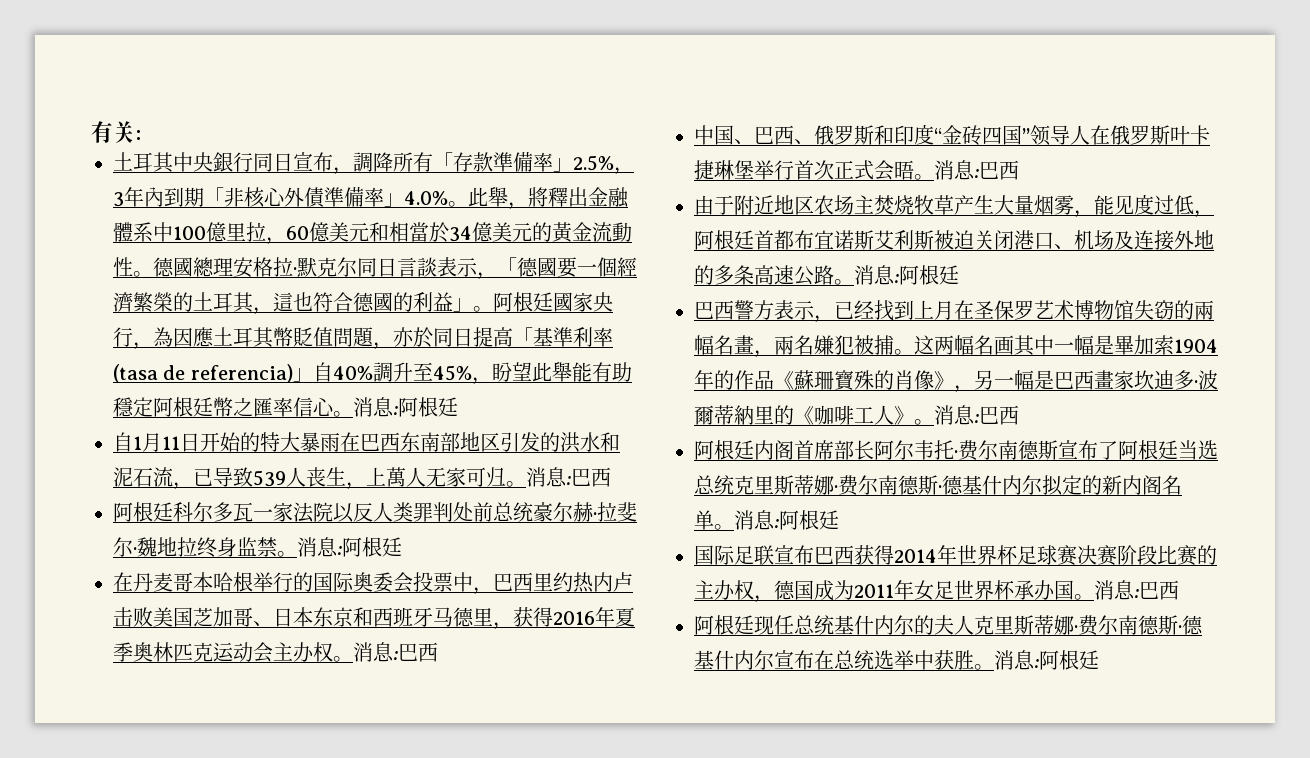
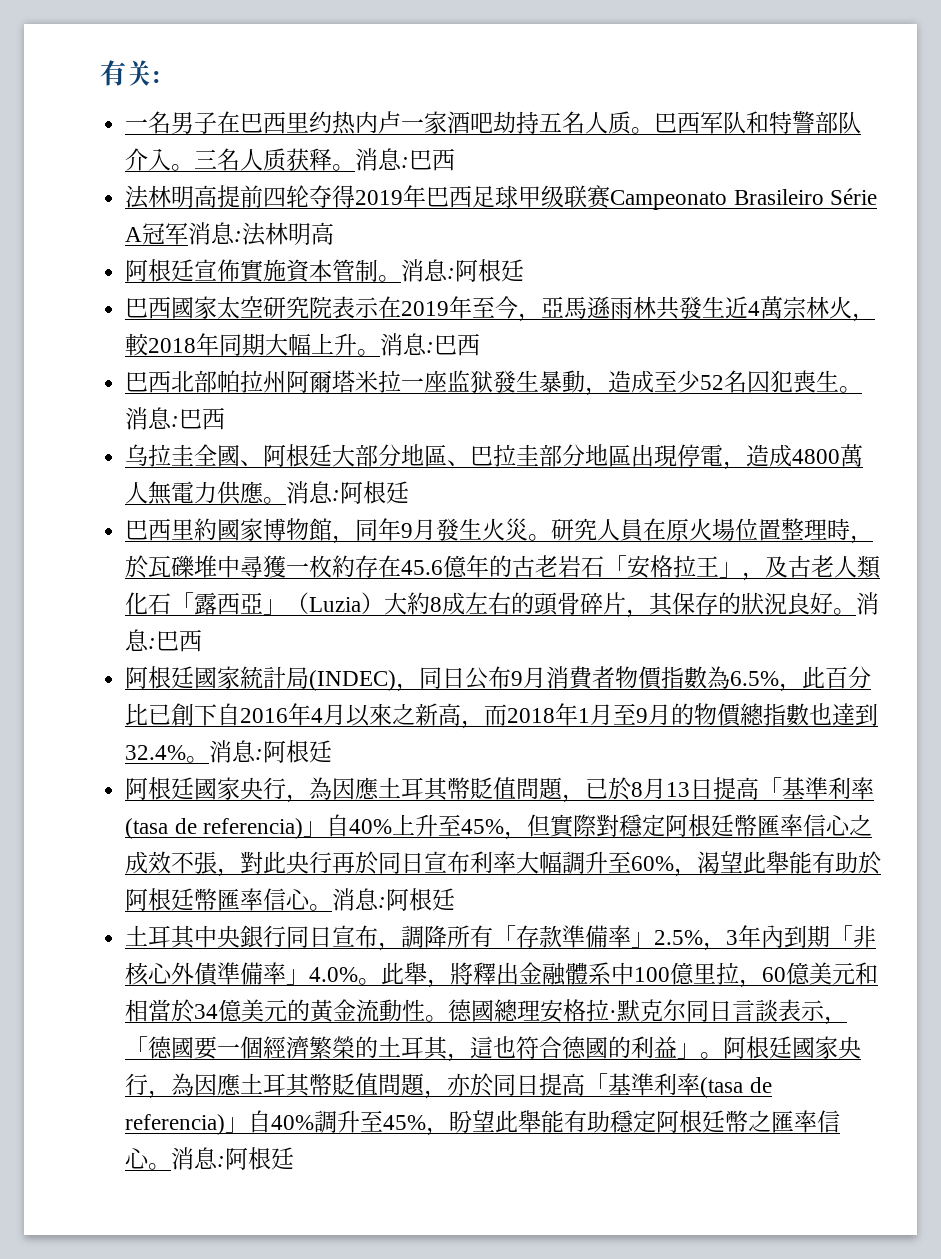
+ 一名男子在巴西里约热内卢一家酒吧劫持五名人质。巴西军队和特警部队介入。三名人质获释。消息:巴西
+ 法林明高提前四轮夺得2019年巴西足球甲级联赛Campeonato Brasileiro Série A冠军消息:法林明高
+ 阿根廷宣佈實施資本管制。消息:阿根廷
+ 巴西國家太空研究院表示在2019年至今，亞馬遜雨林共發生近4萬宗林火，較2018年同期大幅上升。消息:巴西
+ 巴西北部帕拉州阿爾塔米拉一座监狱發生暴動，造成至少52名囚犯喪生。消息:巴西
+ 乌拉圭全國、阿根廷大部分地區、巴拉圭部分地區出現停電，造成4800萬人無電力供應。消息:阿根廷
+ 巴西里約國家博物館，同年9月發生火災。研究人員在原火場位置整理時，於瓦礫堆中尋獲一枚約存在45.6億年的古老岩石「安格拉王」，及古老人類化石「露西亞」（Luzia）大約8成左右的頭骨碎片，其保存的狀況良好。消息:巴西
+ 阿根廷國家統計局(INDEC)，同日公布9月消費者物價指數為6.5%，此百分比已創下自2016年4月以來之新高，而2018年1月至9月的物價總指數也達到32.4%。消息:阿根廷
+ 阿根廷國家央行，為因應土耳其幣貶值問題，已於8月13日提高「基準利率(tasa de referencia)」自40%上升至45%，但實際對穩定阿根廷幣匯率信心之成效不張，對此央行再於同日宣布利率大幅調升至60%，渴望此舉能有助於阿根廷幣匯率信心。消息:阿根廷
- 自1月11日开始的特大暴雨在巴西东南部地区引发的洪水和泥石流，已导致539人丧生，上萬人无家可归。消息:巴西
- 阿根廷科尔多瓦一家法院以反人类罪判处前总统豪尔赫·拉斐尔·魏地拉终身监禁。消息:阿根廷
- 在丹麦哥本哈根举行的国际奥委会投票中，巴西里约热内卢击败美国芝加哥、日本东京和西班牙马德里，获得2016年夏季奥林匹克运动会主办权。消息:巴西
- 中国、巴西、俄罗斯和印度“金砖四国”领导人在俄罗斯叶卡捷琳堡举行首次正式会晤。消息:巴西
- 由于附近地区农场主焚烧牧草产生大量烟雾，能见度过低，阿根廷首都布宜诺斯艾利斯被迫关闭港口、机场及连接外地的多条高速公路。消息:阿根廷
- 巴西警方表示，已经找到上月在圣保罗艺术博物馆失窃的兩幅名畫，兩名嫌犯被捕。这两幅名画其中一幅是畢加索1904年的作品《蘇珊寶殊的肖像》，另一幅是巴西畫家坎迪多·波爾蒂納里的《咖啡工人》。消息:巴西
- 阿根廷内阁首席部长阿尔韦托·费尔南德斯宣布了阿根廷当选总统克里斯蒂娜·费尔南德斯·德基什内尔拟定的新内阁名单。消息:阿根廷
- 国际足联宣布巴西获得2014年世界杯足球赛决赛阶段比赛的主办权，德国成为2011年女足世界杯承办国。消息:巴西
- 阿根廷现任总统基什内尔的夫人克里斯蒂娜·费尔南德斯·德基什内尔宣布在总统选举中获胜。消息:阿根廷

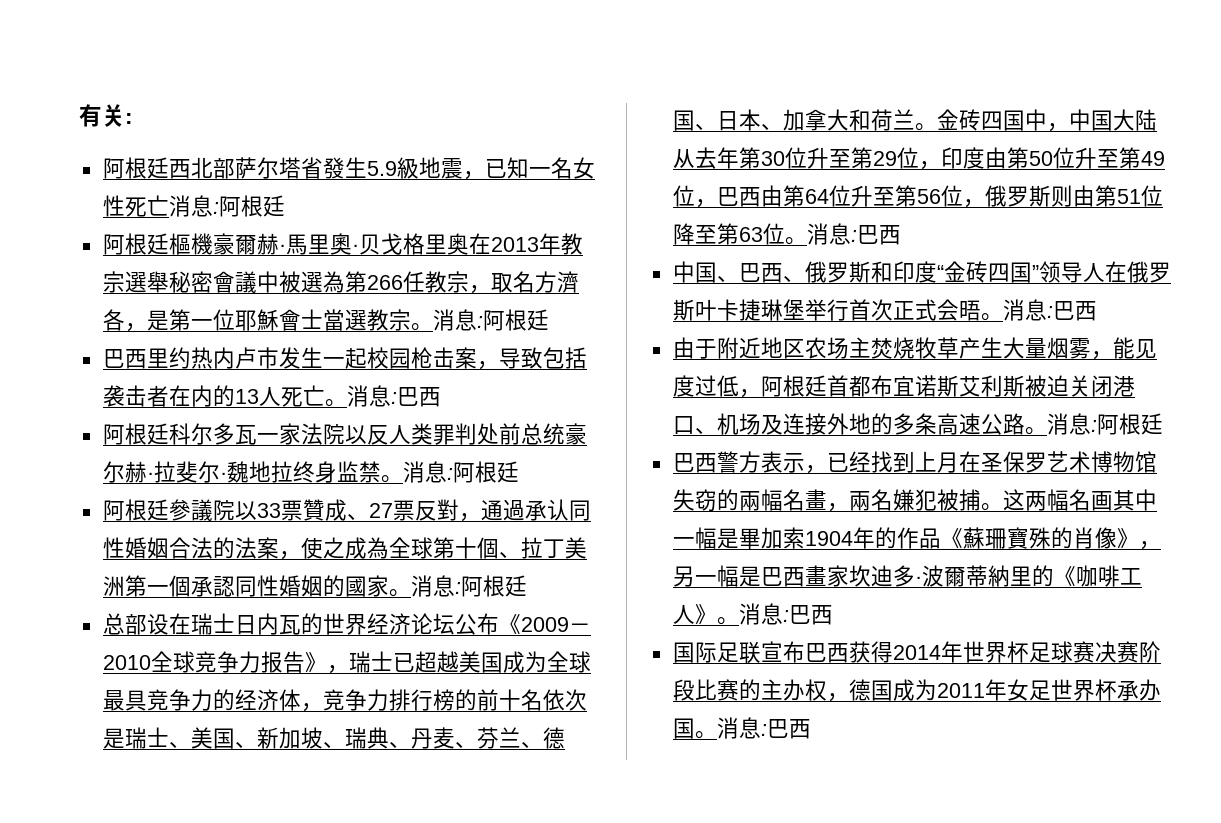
- 一名男子在巴西里约热内卢一家酒吧劫持五名人质。巴西军队和特警部队介入。三名人质获释。消息:巴西
- 法林明高提前四轮夺得2019年巴西足球甲级联赛Campeonato Brasileiro Série A冠军消息:法林明高
- 阿根廷宣佈實施資本管制。消息:阿根廷
- 巴西國家太空研究院表示在2019年至今，亞馬遜雨林共發生近4萬宗林火，較2018年同期大幅上升。消息:巴西
- 巴西北部帕拉州阿爾塔米拉一座监狱發生暴動，造成至少52名囚犯喪生。消息:巴西
- 乌拉圭全國、阿根廷大部分地區、巴拉圭部分地區出現停電，造成4800萬人無電力供應。
+ 阿根廷西北部萨尔塔省發生5.9級地震，已知一名女性死亡消息:阿根廷
+ 阿根廷樞機豪爾赫·馬里奧·贝戈格里奥在2013年教宗選舉秘密會議中被選為第266任教宗，取名方濟各，是第一位耶穌會士當選教宗。
- 巴西里約國家博物館，同年9月發生火災。研究人員在原火場位置整理時，於瓦礫堆中尋獲一枚約存在45.6億年的古老岩石「安格拉王」，及古老人類化石「露西亞」（Luzia）大約8成左右的頭骨碎片，其保存的狀況良好。
+ 巴西里约热内卢市发生一起校园枪击案，导致包括袭击者在内的13人死亡。
- 阿根廷國家統計局(INDEC)，同日公布9月消費者物價指數為6.5%，此百分比已創下自2016年4月以來之新高，而2018年1月至9月的物價總指數也達到32.4%。
+ 阿根廷科尔多瓦一家法院以反人类罪判处前总统豪尔赫·拉斐尔·魏地拉终身监禁。
- 阿根廷國家央行，為因應土耳其幣貶值問題，已於8月13日提高「基準利率(tasa de referencia)」自40%上升至45%，但實際對穩定阿根廷幣匯率信心之成效不張，對此央行再於同日宣布利率大幅調升至60%，渴望此舉能有助於阿根廷幣匯率信心。消息:阿根廷
- 土耳其中央銀行同日宣布，調降所有「存款準備率」2.5%，3年內到期「非核心外債準備率」4.0%。此舉，將釋出金融體系中100億里拉，60億美元和相當於34億美元的黃金流動性。德國總理安格拉·默克尔同日言談表示，「德國要一個經濟繁榮的土耳其，這也符合德國的利益」。阿根廷國家央行，為因應土耳其幣貶值問題，亦於同日提高「基準利率(tasa de referencia)」自40%調升至45%，盼望此舉能有助穩定阿根廷幣之匯率信心。消息:阿根廷
+ 阿根廷參議院以33票贊成、27票反對，通過承认同性婚姻合法的法案，使之成為全球第十個、拉丁美洲第一個承認同性婚姻的國家。消息:阿根廷
+ 总部设在瑞士日内瓦的世界经济论坛公布《2009－2010全球竞争力报告》，瑞士已超越美国成为全球最具竞争力的经济体，竞争力排行榜的前十名依次是瑞士、美国、新加坡、瑞典、丹麦、芬兰、德国、日本、加拿大和荷兰。金砖四国中，中国大陆从去年第30位升至第29位，印度由第50位升至第49位，巴西由第64位升至第56位，俄罗斯则由第51位降至第63位。消息:巴西
+ 中国、巴西、俄罗斯和印度“金砖四国”领导人在俄罗斯叶卡捷琳堡举行首次正式会晤。消息:巴西
+ 由于附近地区农场主焚烧牧草产生大量烟雾，能见度过低，阿根廷首都布宜诺斯艾利斯被迫关闭港口、机场及连接外地的多条高速公路。消息:阿根廷
+ 巴西警方表示，已经找到上月在圣保罗艺术博物馆失窃的兩幅名畫，兩名嫌犯被捕。这两幅名画其中一幅是畢加索1904年的作品《蘇珊寶殊的肖像》，另一幅是巴西畫家坎迪多·波爾蒂納里的《咖啡工人》。消息:巴西
+ 国际足联宣布巴西获得2014年世界杯足球赛决赛阶段比赛的主办权，德国成为2011年女足世界杯承办国。消息:巴西

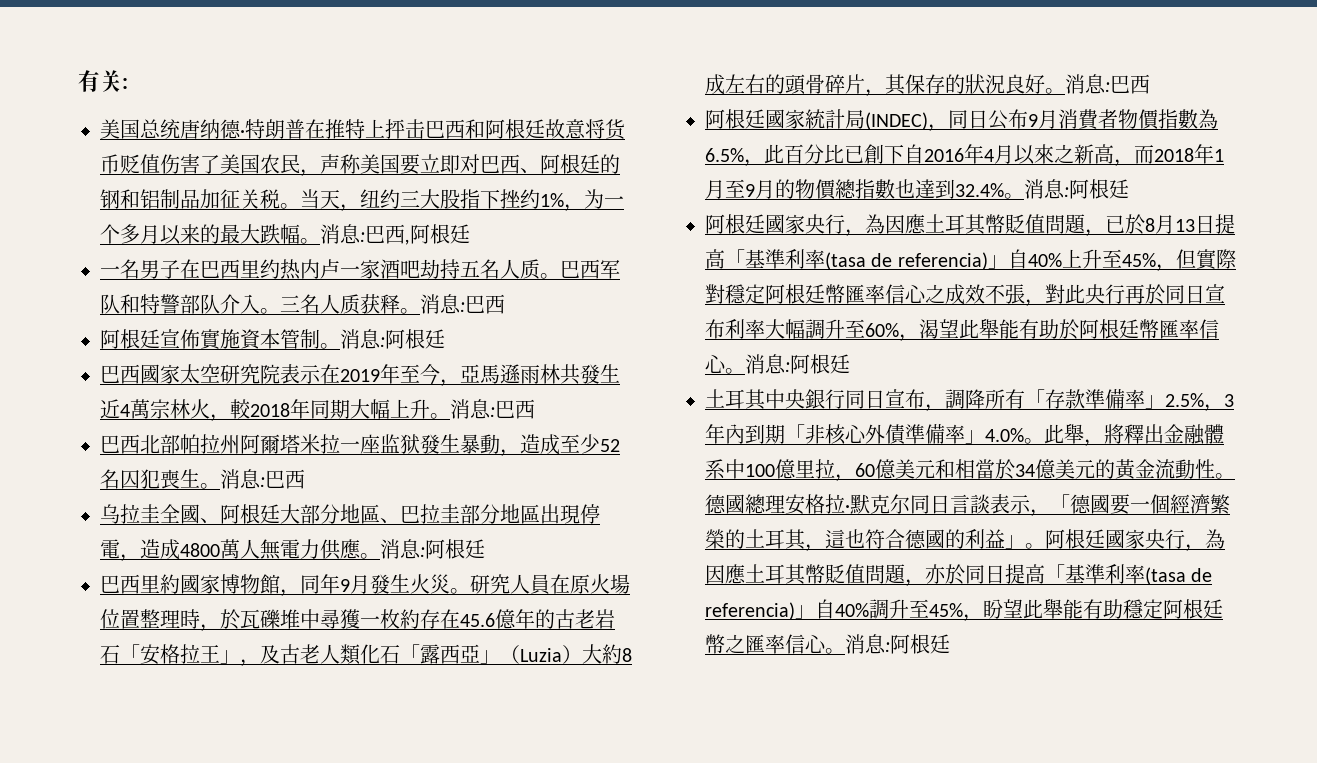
- 阿根廷西北部萨尔塔省發生5.9級地震，已知一名女性死亡消息:阿根廷
- 阿根廷樞機豪爾赫·馬里奧·贝戈格里奥在2013年教宗選舉秘密會議中被選為第266任教宗，取名方濟各，是第一位耶穌會士當選教宗。
+ 美国总统唐纳德·特朗普在推特上抨击巴西和阿根廷故意将货币贬值伤害了美国农民，声称美国要立即对巴西、阿根廷的钢和铝制品加征关税。当天，纽约三大股指下挫约1%，为一个多月以来的最大跌幅。消息:巴西,阿根廷
+ 一名男子在巴西里约热内卢一家酒吧劫持五名人质。巴西军队和特警部队介入。三名人质获释。消息:巴西
+ 阿根廷宣佈實施資本管制。消息:阿根廷
+ 巴西國家太空研究院表示在2019年至今，亞馬遜雨林共發生近4萬宗林火，較2018年同期大幅上升。消息:巴西
+ 巴西北部帕拉州阿爾塔米拉一座监狱發生暴動，造成至少52名囚犯喪生。消息:巴西
+ 乌拉圭全國、阿根廷大部分地區、巴拉圭部分地區出現停電，造成4800萬人無電力供應。
- 巴西里约热内卢市发生一起校园枪击案，导致包括袭击者在内的13人死亡。消息:巴西
- 阿根廷科尔多瓦一家法院以反人类罪判处前总统豪尔赫·拉斐尔·魏地拉终身监禁。
+ 巴西里約國家博物館，同年9月發生火災。研究人員在原火場位置整理時，於瓦礫堆中尋獲一枚約存在45.6億年的古老岩石「安格拉王」，及古老人類化石「露西亞」（Luzia）大約8成左右的頭骨碎片，其保存的狀況良好。消息:巴西
+ 阿根廷國家統計局(INDEC)，同日公布9月消費者物價指數為6.5%，此百分比已創下自2016年4月以來之新高，而2018年1月至9月的物價總指數也達到32.4%。
- 阿根廷參議院以33票贊成、27票反對，通過承认同性婚姻合法的法案，使之成為全球第十個、拉丁美洲第一個承認同性婚姻的國家。消息:阿根廷
- 总部设在瑞士日内瓦的世界经济论坛公布《2009－2010全球竞争力报告》，瑞士已超越美国成为全球最具竞争力的经济体，竞争力排行榜的前十名依次是瑞士、美国、新加坡、瑞典、丹麦、芬兰、德国、日本、加拿大和荷兰。金砖四国中，中国大陆从去年第30位升至第29位，印度由第50位升至第49位，巴西由第64位升至第56位，俄罗斯则由第51位降至第63位。消息:巴西
- 中国、巴西、俄罗斯和印度“金砖四国”领导人在俄罗斯叶卡捷琳堡举行首次正式会晤。消息:巴西
- 由于附近地区农场主焚烧牧草产生大量烟雾，能见度过低，阿根廷首都布宜诺斯艾利斯被迫关闭港口、机场及连接外地的多条高速公路。消息:阿根廷
- 巴西警方表示，已经找到上月在圣保罗艺术博物馆失窃的兩幅名畫，兩名嫌犯被捕。这两幅名画其中一幅是畢加索1904年的作品《蘇珊寶殊的肖像》，另一幅是巴西畫家坎迪多·波爾蒂納里的《咖啡工人》。消息:巴西
- 国际足联宣布巴西获得2014年世界杯足球赛决赛阶段比赛的主办权，德国成为2011年女足世界杯承办国。消息:巴西
+ 阿根廷國家央行，為因應土耳其幣貶值問題，已於8月13日提高「基準利率(tasa de referencia)」自40%上升至45%，但實際對穩定阿根廷幣匯率信心之成效不張，對此央行再於同日宣布利率大幅調升至60%，渴望此舉能有助於阿根廷幣匯率信心。消息:阿根廷
+ 土耳其中央銀行同日宣布，調降所有「存款準備率」2.5%，3年內到期「非核心外債準備率」4.0%。此舉，將釋出金融體系中100億里拉，60億美元和相當於34億美元的黃金流動性。德國總理安格拉·默克尔同日言談表示，「德國要一個經濟繁榮的土耳其，這也符合德國的利益」。阿根廷國家央行，為因應土耳其幣貶值問題，亦於同日提高「基準利率(tasa de referencia)」自40%調升至45%，盼望此舉能有助穩定阿根廷幣之匯率信心。消息:阿根廷

